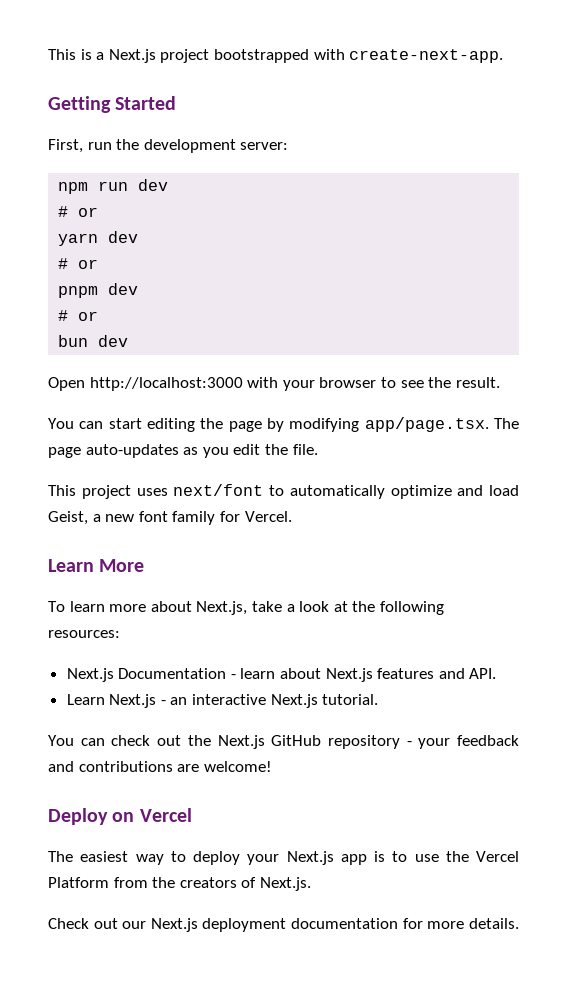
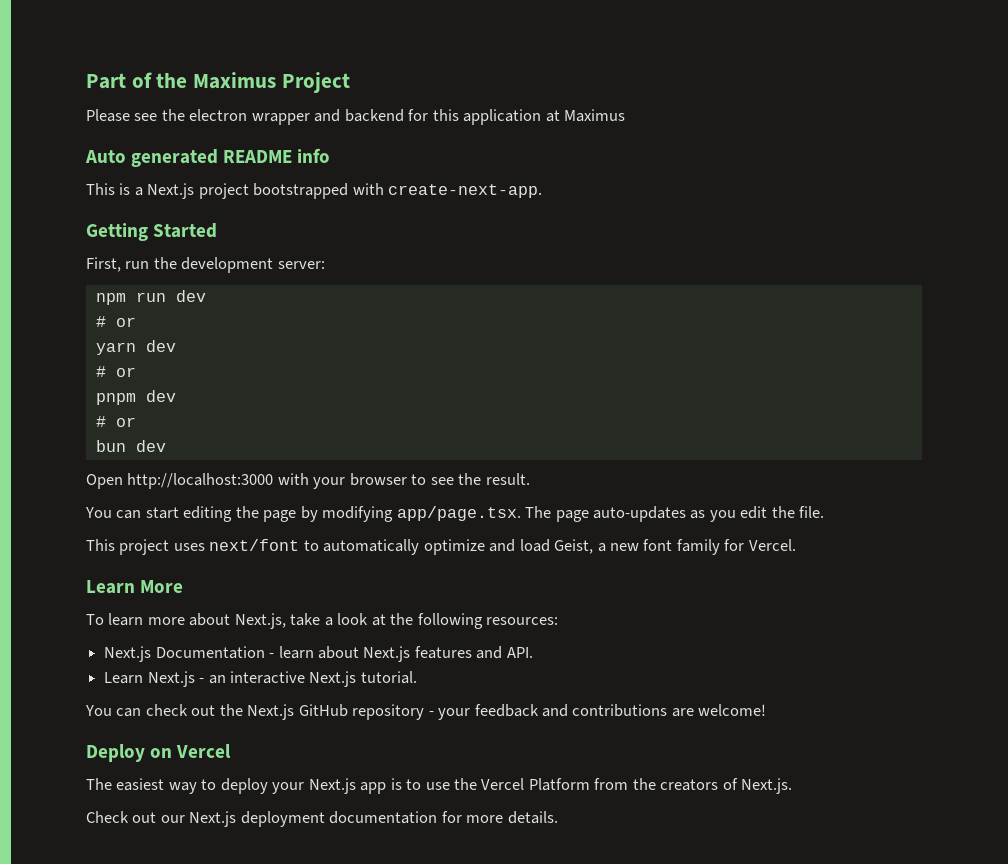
+ Part of the Maximus Project
+ Please see the electron wrapper and backend for this application at Maximus
+ Auto generated README info

